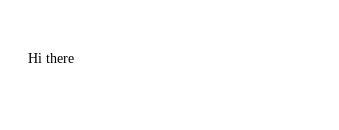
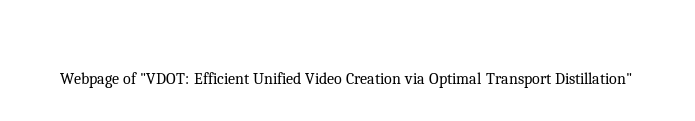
- Hi there
+ Webpage of "VDOT: Efficient Unified Video Creation via Optimal Transport Distillation"

